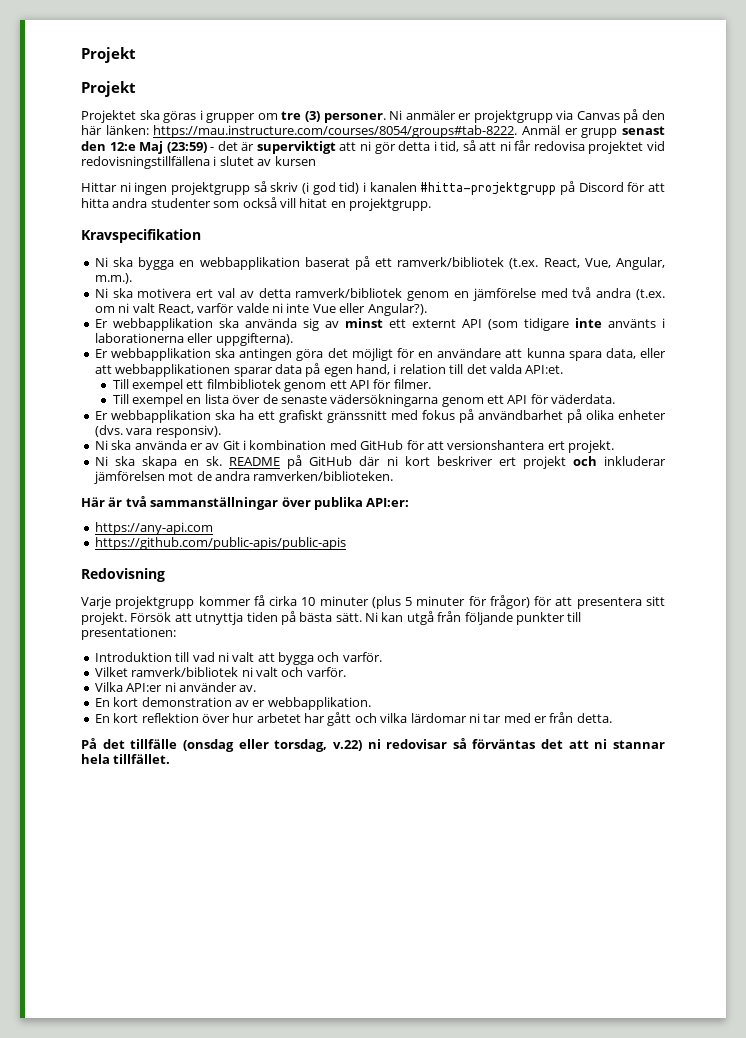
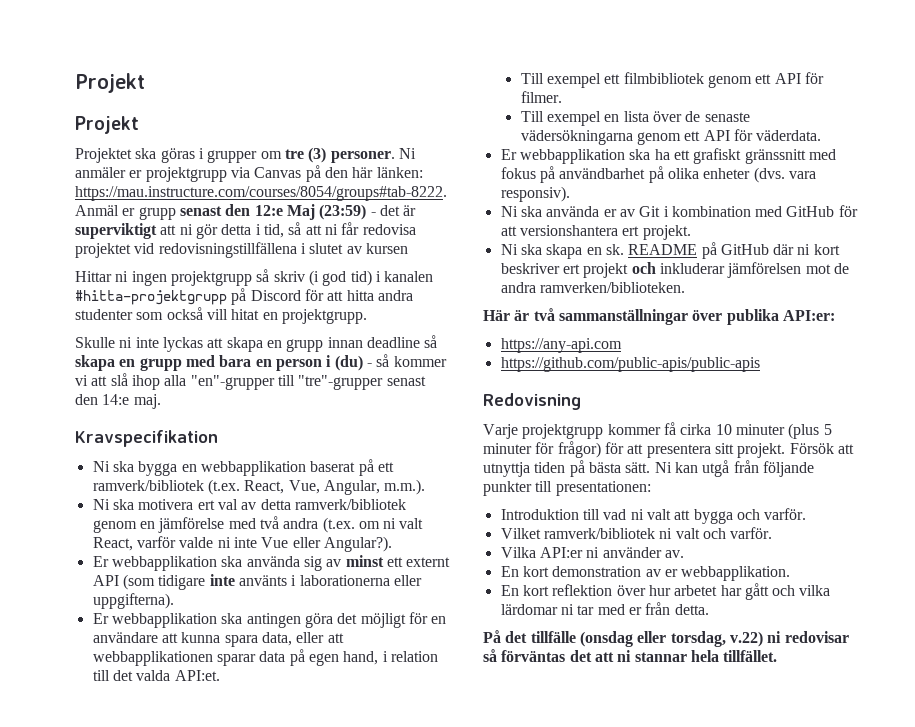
+ Skulle ni inte lyckas att skapa en grupp innan deadline så skapa en grupp med bara en person i (du) - så kommer vi att slå ihop alla "en"-grupper till "tre"-grupper senast den 14:e maj.

